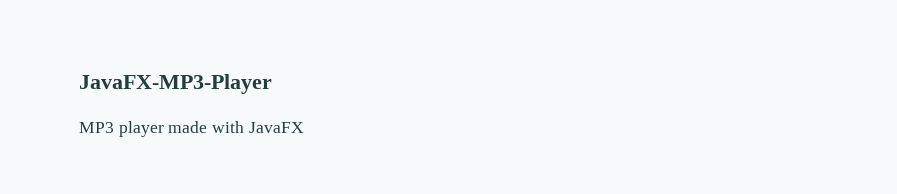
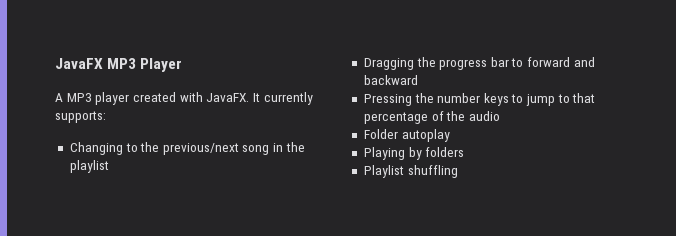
- JavaFX-MP3-Player
- MP3 player made with JavaFX
+ JavaFX MP3 Player
+ A MP3 player created with JavaFX. It currently supports:
+ Changing to the previous/next song in the playlist
+ Dragging the progress bar to forward and backward
+ Pressing the number keys to jump to that percentage of the audio
+ Folder autoplay
+ Playing by folders
+ Playlist shuffling

